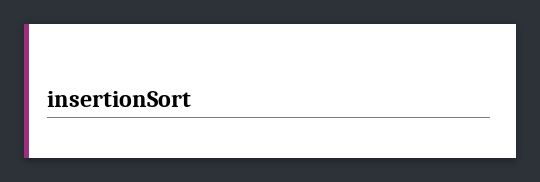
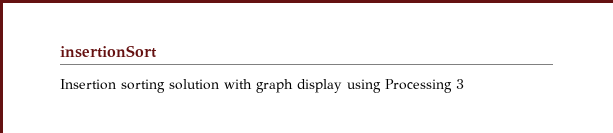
+ Insertion sorting solution with graph display using Processing 3

